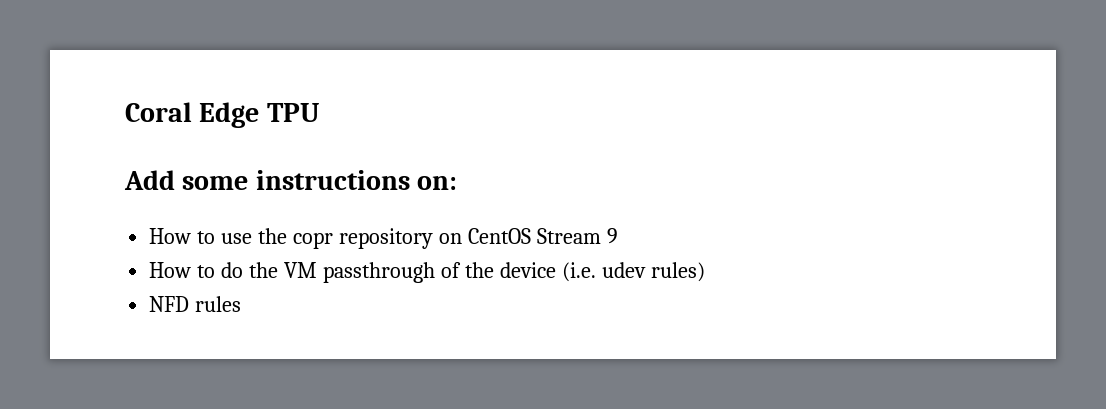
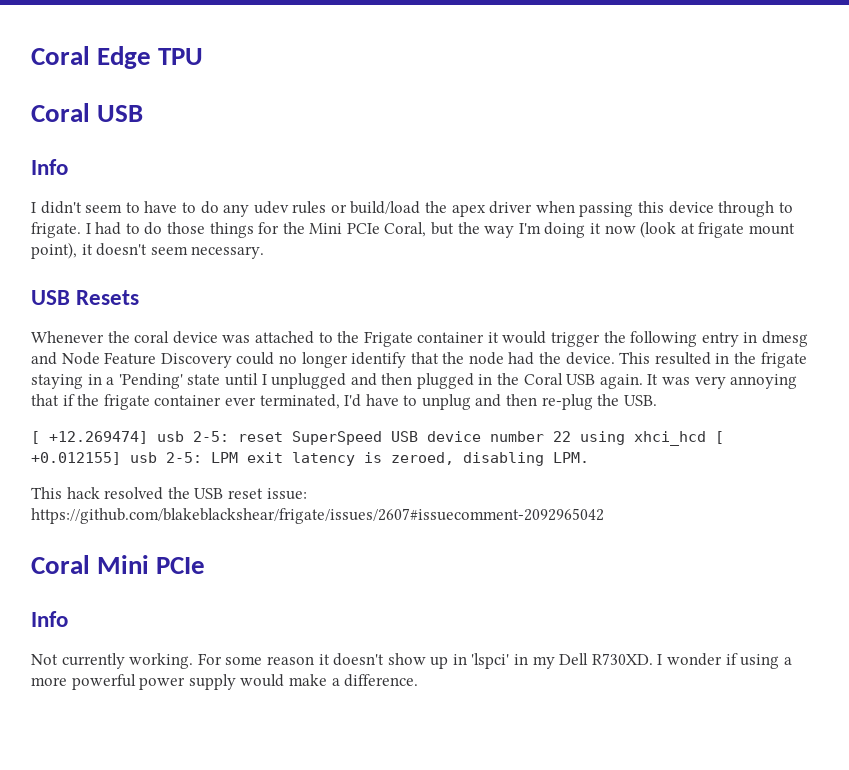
  Coral Edge TPU
- Add some instructions on:
- How to use the copr repository on CentOS Stream 9
- How to do the VM passthrough of the device (i.e. udev rules)
- NFD rules
+ Coral USB
+ Info
+ I didn't seem to have to do any udev rules or build/load the apex driver when passing this device through to frigate. I had to do those things for the Mini PCIe Coral, but the way I'm doing it now (look at frigate mount point), it doesn't seem necessary.
+ USB Resets
+ Whenever the coral device was attached to the Frigate container it would trigger the following entry in dmesg and Node Feature Discovery could no longer identify that the node had the device. This resulted in the frigate staying in a 'Pending' state until I unplugged and then plugged in the Coral USB again. It was very annoying that if the frigate container ever terminated, I'd have to unplug and then re-plug the USB.
+ [ +12.269474] usb 2-5: reset SuperSpeed USB device number 22 using xhci_hcd [ +0.012155] usb 2-5: LPM exit latency is zeroed, disabling LPM.
+ This hack resolved the USB reset issue: https://github.com/blakeblackshear/frigate/issues/2607#issuecomment-2092965042
+ Coral Mini PCIe
+ Info
+ Not currently working. For some reason it doesn't show up in 'lspci' in my Dell R730XD. I wonder if using a more powerful power supply would make a difference.

